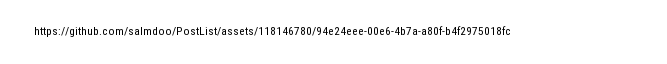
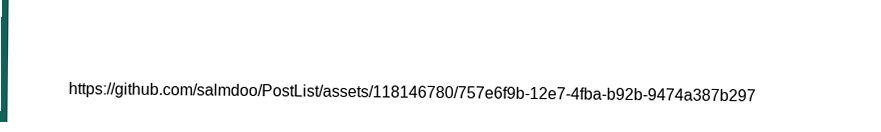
- https://github.com/salmdoo/PostList/assets/118146780/94e24eee-00e6-4b7a-a80f-b4f2975018fc
+ https://github.com/salmdoo/PostList/assets/118146780/757e6f9b-12e7-4fba-b92b-9474a387b297

